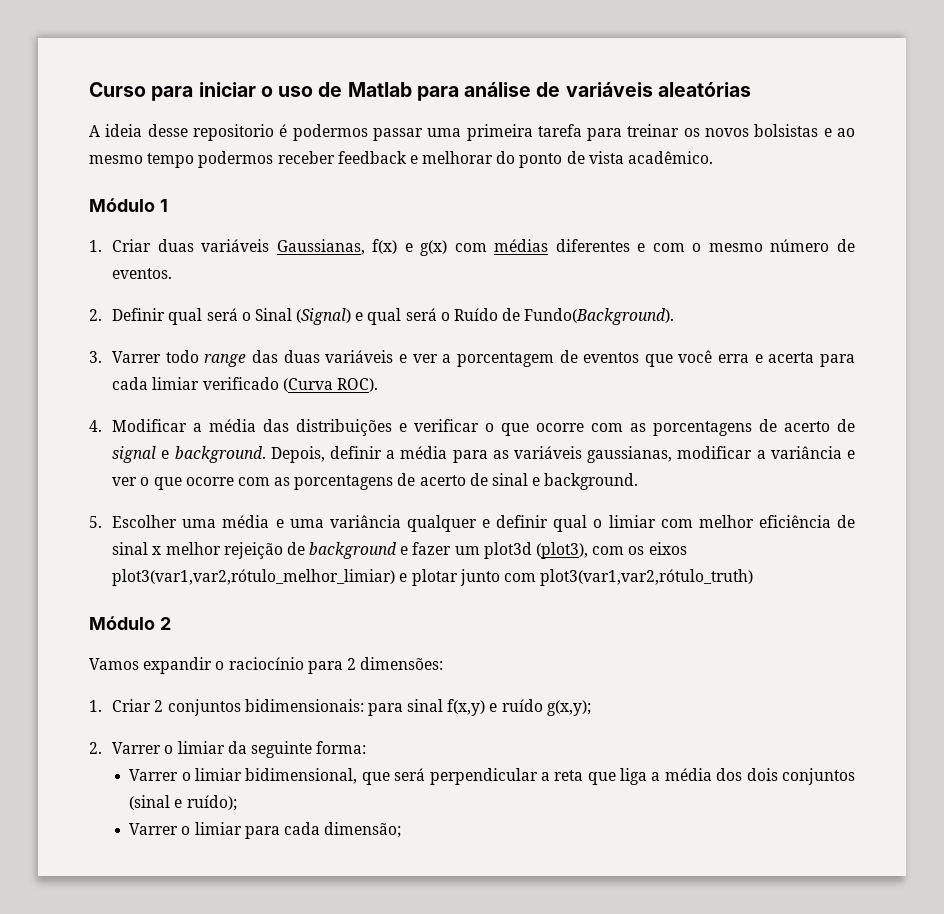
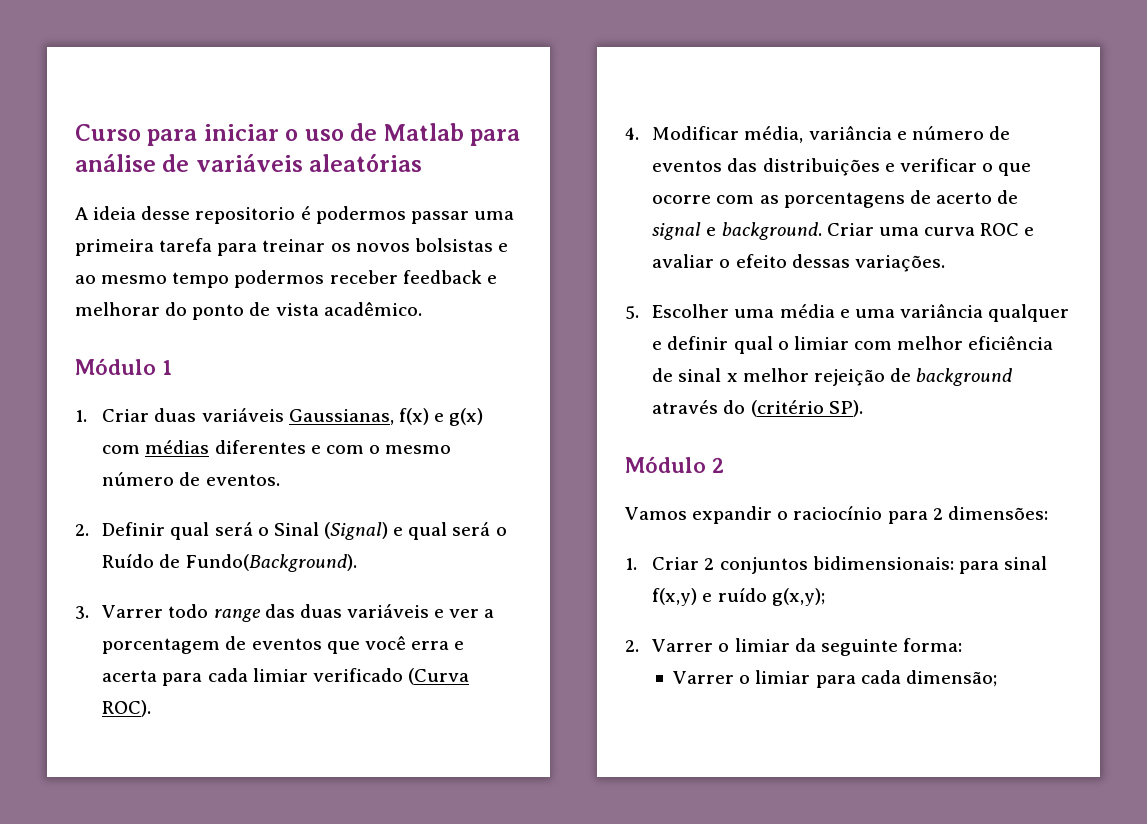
- 4. Modificar a média das distribuições e verificar o que ocorre com as porcentagens de acerto de signal e background.
+ 4. Modificar média, variância e número de eventos das distribuições e verificar o que ocorre com as porcentagens de acerto de signal e background.
- Depois, definir a média para as variáveis gaussianas, modificar a variância e ver o que ocorre com as porcentagens de acerto de sinal e background.
+ Criar uma curva ROC e avaliar o efeito dessas variações.
- 5. Escolher uma média e uma variância qualquer e definir qual o limiar com melhor eficiência de sinal x melhor rejeição de background e fazer um plot3d (plot3), com os eixos plot3(var1,var2,rótulo_melhor_limiar) e plotar junto com plot3(var1,var2,rótulo_truth)
+ 5. Escolher uma média e uma variância qualquer e definir qual o limiar com melhor eficiência de sinal x melhor rejeição de background através do (critério SP).
- Varrer o limiar bidimensional, que será perpendicular a reta que liga a média dos dois conjuntos (sinal e ruído);

